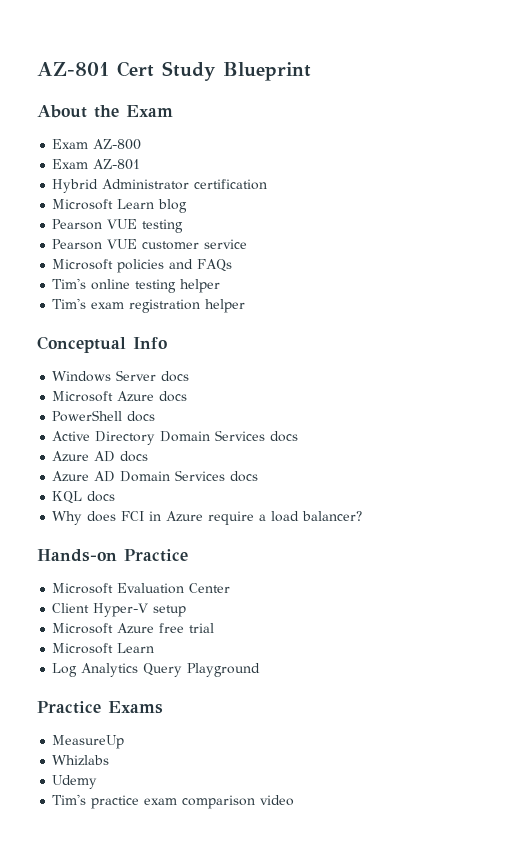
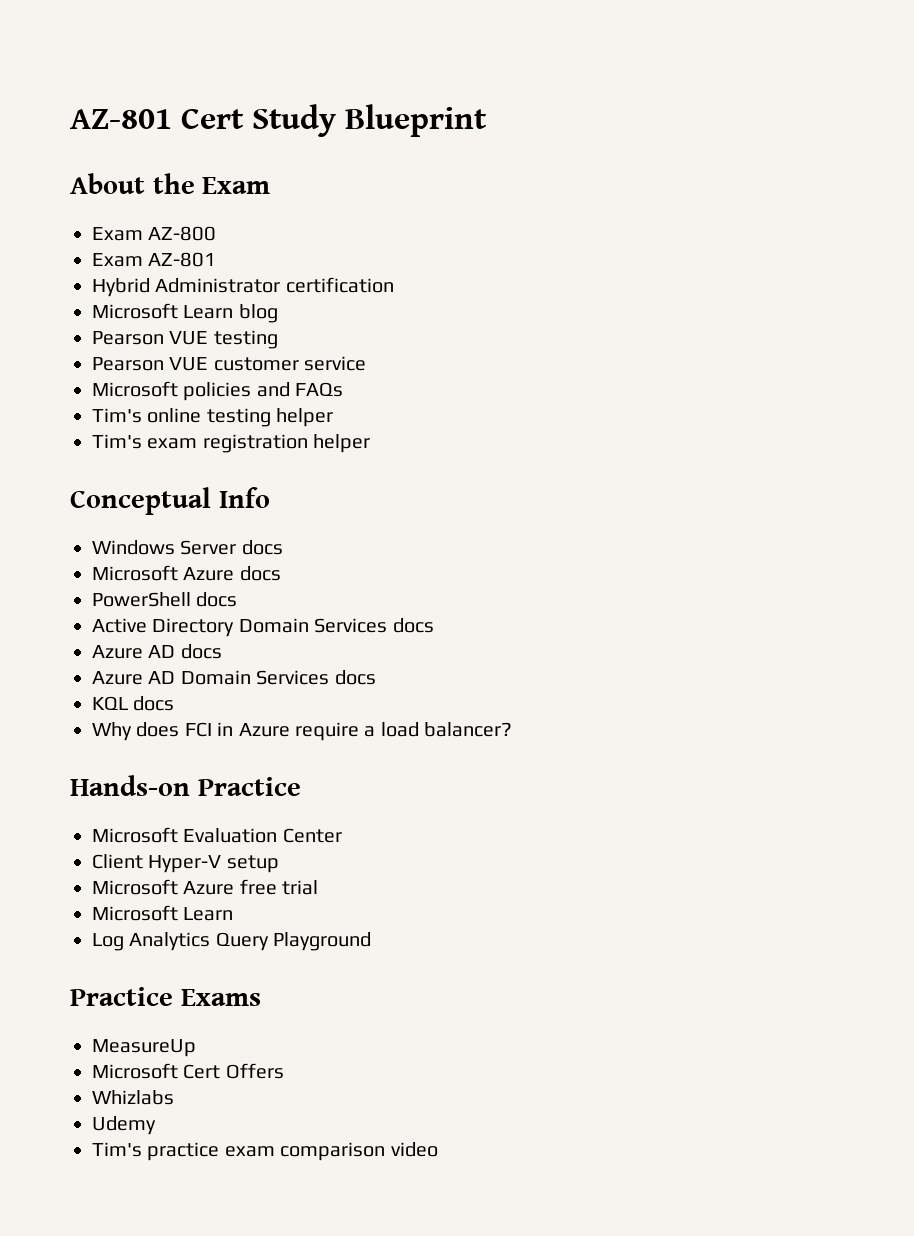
+ Microsoft Cert Offers

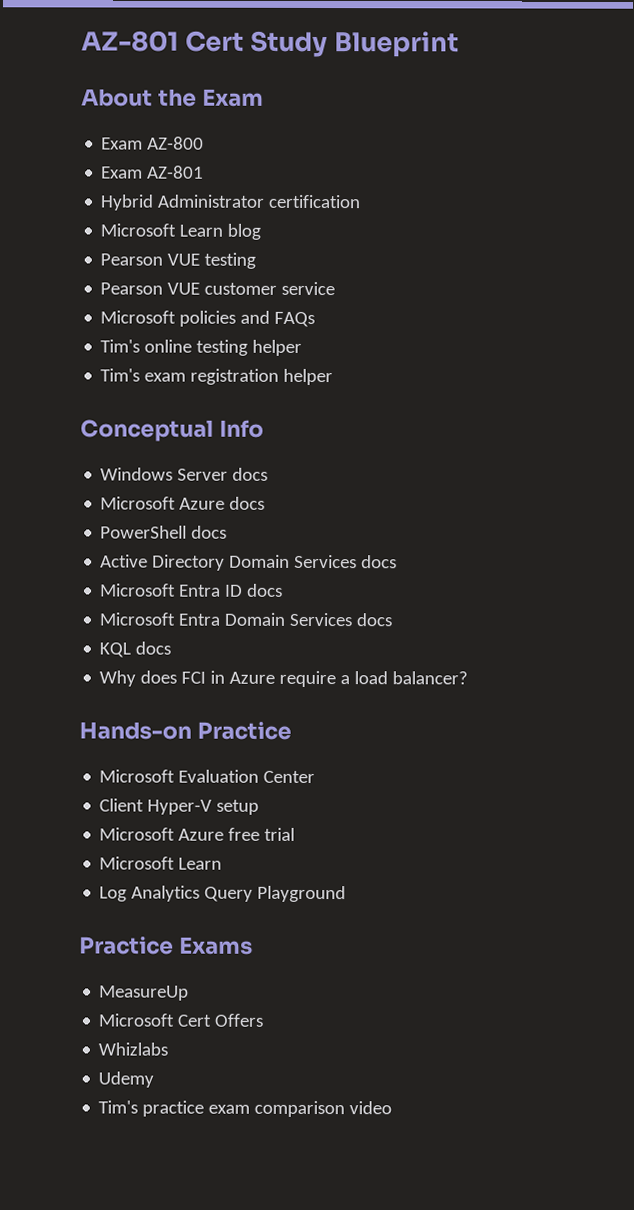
- Azure AD docs
- Azure AD Domain Services docs
+ Microsoft Entra ID docs
+ Microsoft Entra Domain Services docs

